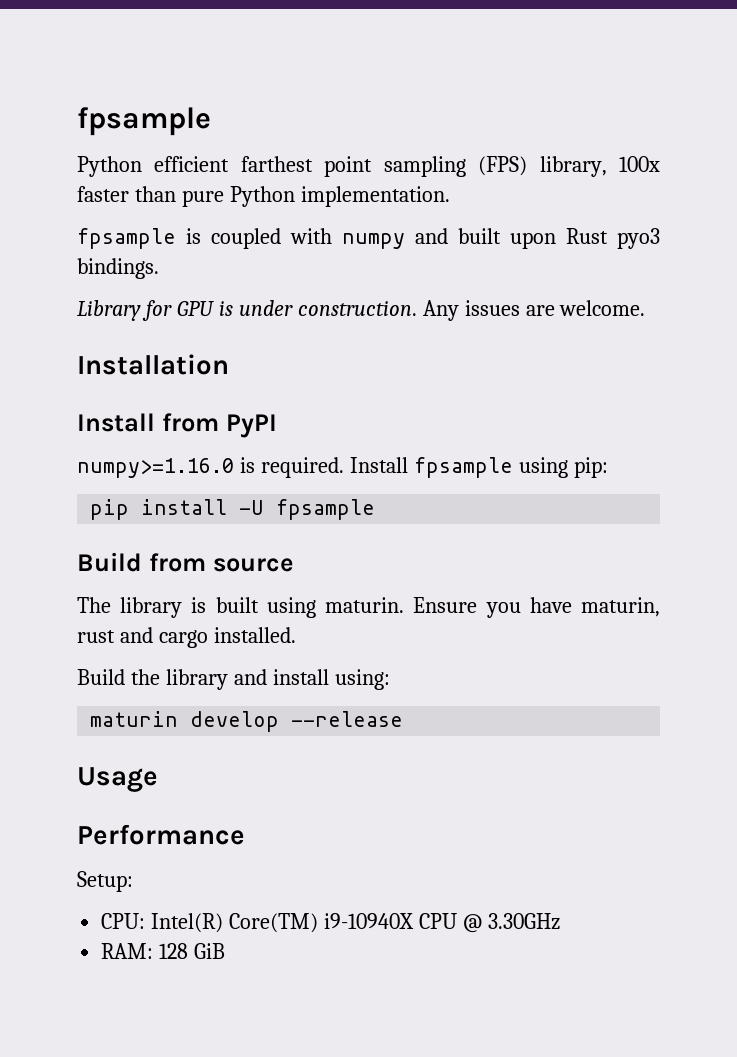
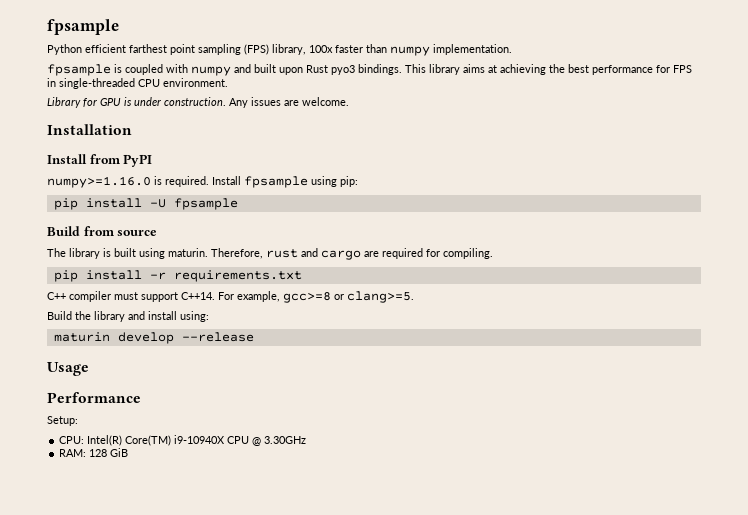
- Python efficient farthest point sampling (FPS) library, 100x faster than pure Python implementation.
+ Python efficient farthest point sampling (FPS) library, 100x faster than numpy implementation.
+ This library aims at achieving the best performance for FPS in single-threaded CPU environment.
- Ensure you have maturin, rust and cargo installed.
+ Therefore, rust and cargo are required for compiling.
+ pip install -r requirements.txt
+ C++ compiler must support C++14. For example, gcc>=8 or clang>=5.

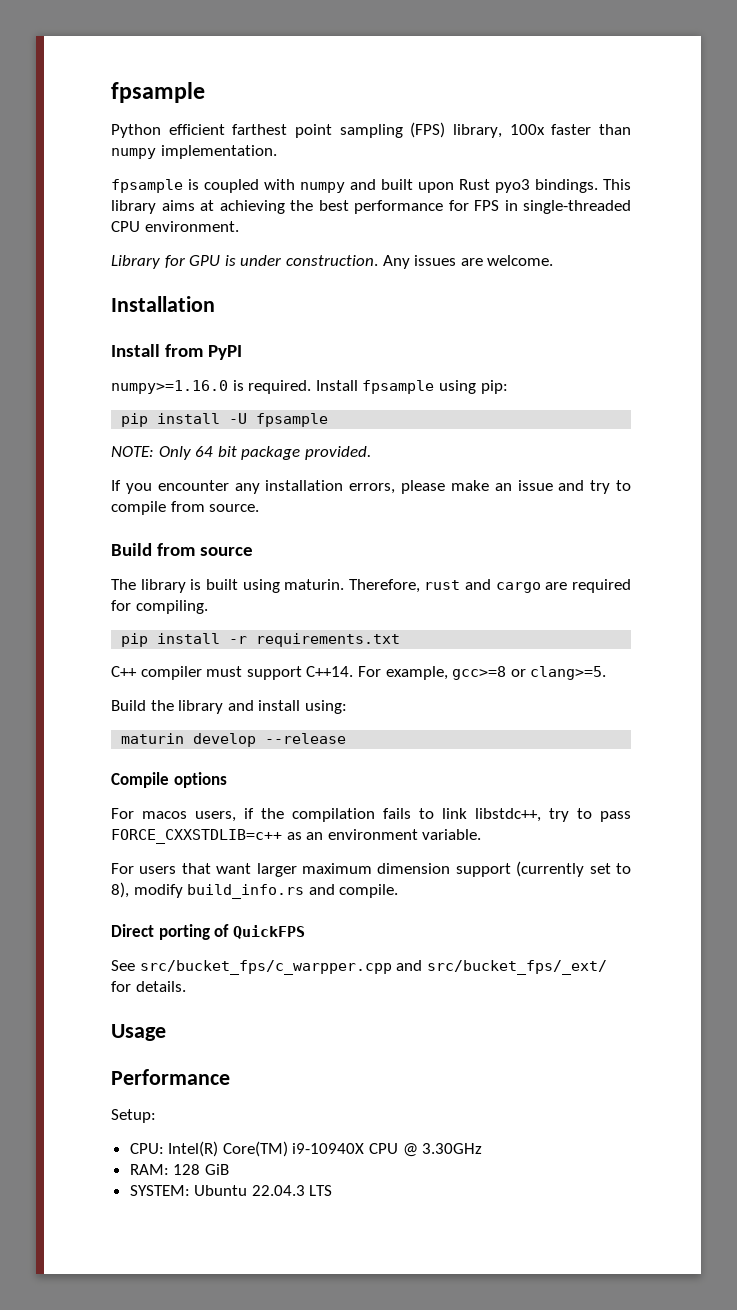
+ NOTE: Only 64 bit package provided.
+ If you encounter any installation errors, please make an issue and try to compile from source.
+ Compile options
+ For macos users, if the compilation fails to link libstdc++, try to pass FORCE_CXXSTDLIB=c++ as an environment variable.
+ For users that want larger maximum dimension support (currently set to 8), modify build_info.rs and compile.
+ Direct porting of QuickFPS
+ See src/bucket_fps/c_warpper.cpp and src/bucket_fps/_ext/ for details.
+ SYSTEM: Ubuntu 22.04.3 LTS

